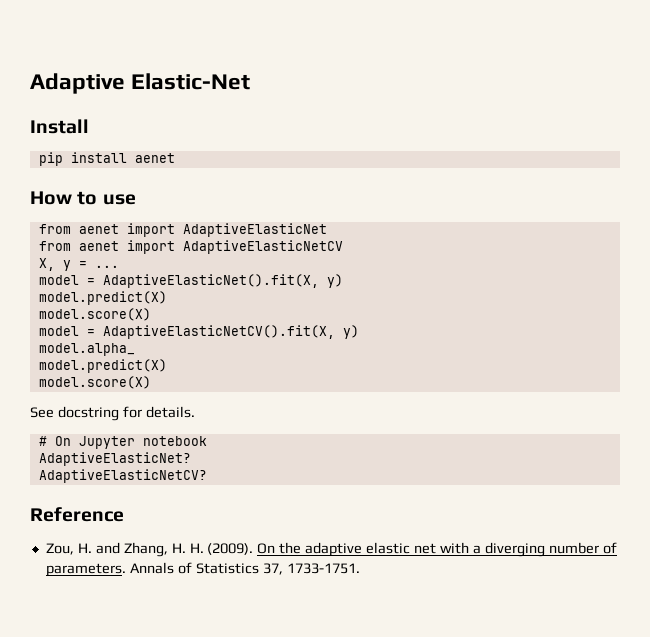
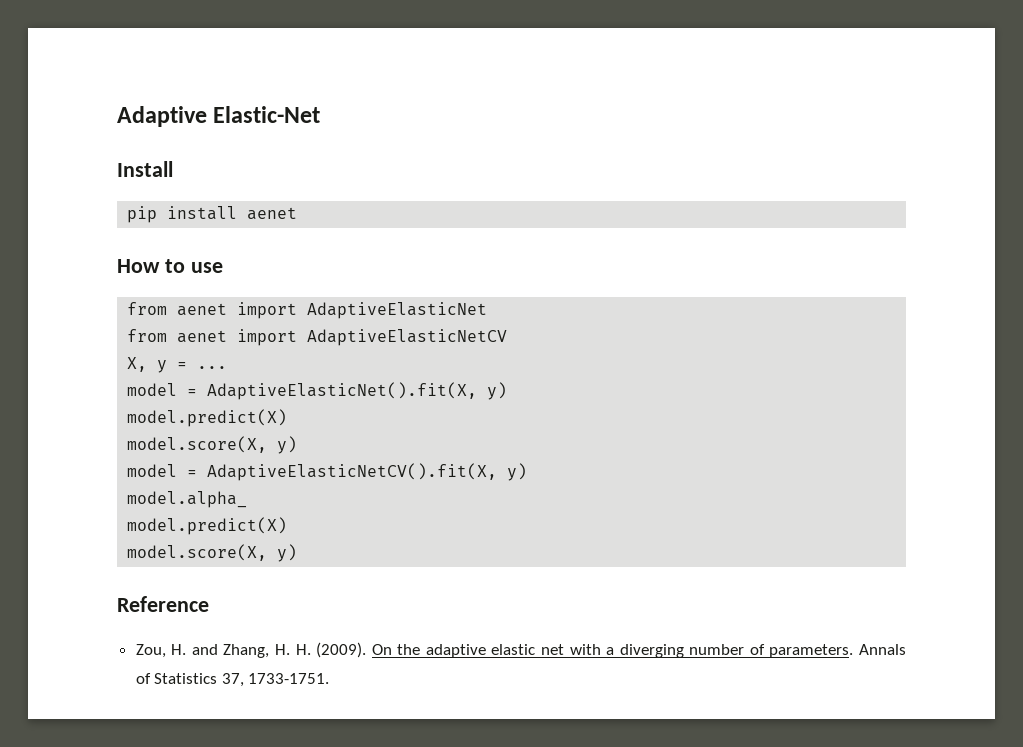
  model = AdaptiveElasticNet().fit(X, y)
  model.predict(X)
- model.score(X)
+ model.score(X, y)
  model.alpha_
  model.predict(X)
- model.score(X)
- See docstring for details.
- # On Jupyter notebook
- AdaptiveElasticNet?
- AdaptiveElasticNetCV?
+ model.score(X, y)

